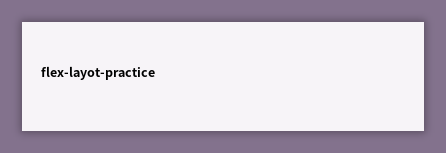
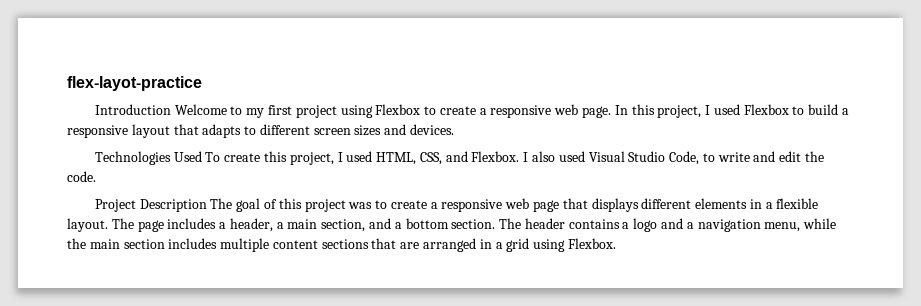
+ Introduction Welcome to my first project using Flexbox to create a responsive web page. In this project, I used Flexbox to build a responsive layout that adapts to different screen sizes and devices.
+ Technologies Used To create this project, I used HTML, CSS, and Flexbox. I also used Visual Studio Code, to write and edit the code.
+ Project Description The goal of this project was to create a responsive web page that displays different elements in a flexible layout. The page includes a header, a main section, and a bottom section. The header contains a logo and a navigation menu, while the main section includes multiple content sections that are arranged in a grid using Flexbox.

